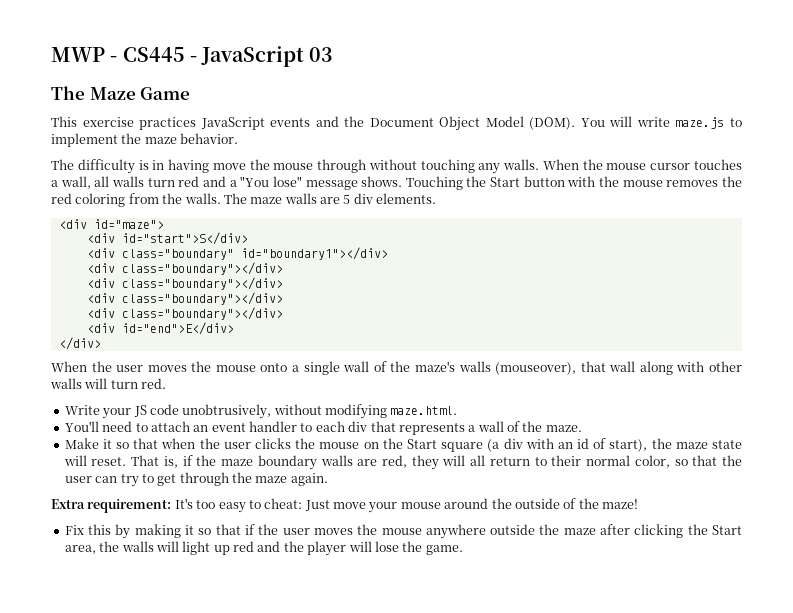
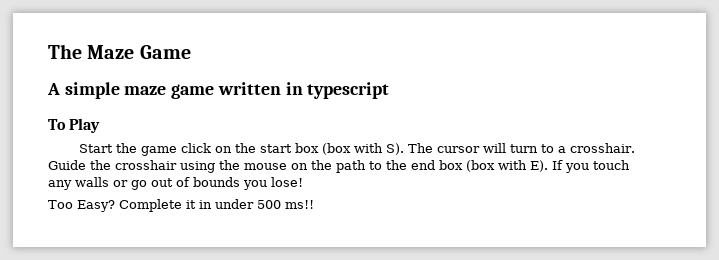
- MWP - CS445 - JavaScript 03
  The Maze Game
- This exercise practices JavaScript events and the Document Object Model (DOM). You will write maze.js to implement the maze behavior.
- The difficulty is in having move the mouse through without touching any walls. When the mouse cursor touches a wall, all walls turn red and a "You lose" message shows. Touching the Start button with the mouse removes the red coloring from the walls. The maze walls are 5 div elements.
- <div id="maze">
- <div id="start">S</div>
- <div class="boundary" id="boundary1"></div>
- <div class="boundary"></div>
- <div class="boundary"></div>
- <div class="boundary"></div>
- <div class="boundary"></div>
- <div id="end">E</div>
- </div>
- When the user moves the mouse onto a single wall of the maze's walls (mouseover), that wall along with other walls will turn red.
- Write your JS code unobtrusively, without modifying maze.html.
- You'll need to attach an event handler to each div that represents a wall of the maze.
- Make it so that when the user clicks the mouse on the Start square (a div with an id of start), the maze state will reset. That is, if the maze boundary walls are red, they will all return to their normal color, so that the user can try to get through the maze again.
- Extra requirement: It's too easy to cheat: Just move your mouse around the outside of the maze!
- Fix this by making it so that if the user moves the mouse anywhere outside the maze after clicking the Start area, the walls will light up red and the player will lose the game.
+ A simple maze game written in typescript
+ To Play
+ Start the game click on the start box (box with S). The cursor will turn to a crosshair. Guide the crosshair using the mouse on the path to the end box (box with E). If you touch any walls or go out of bounds you lose!
+ Too Easy? Complete it in under 500 ms!!

